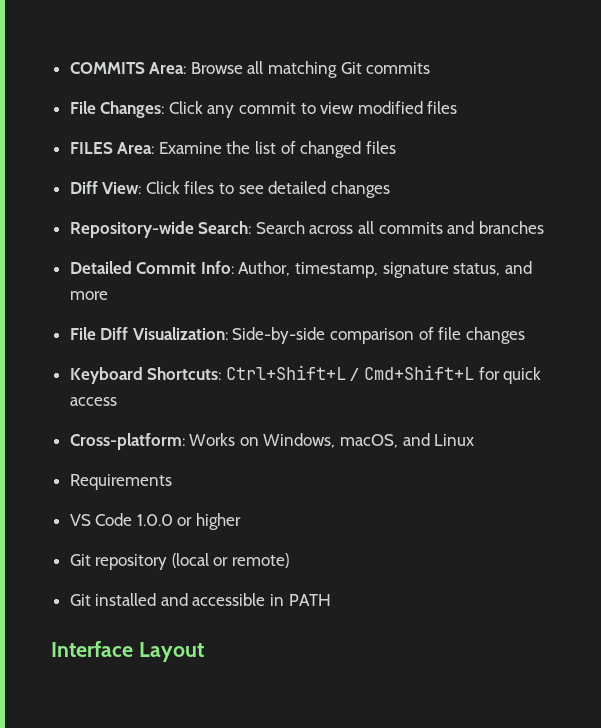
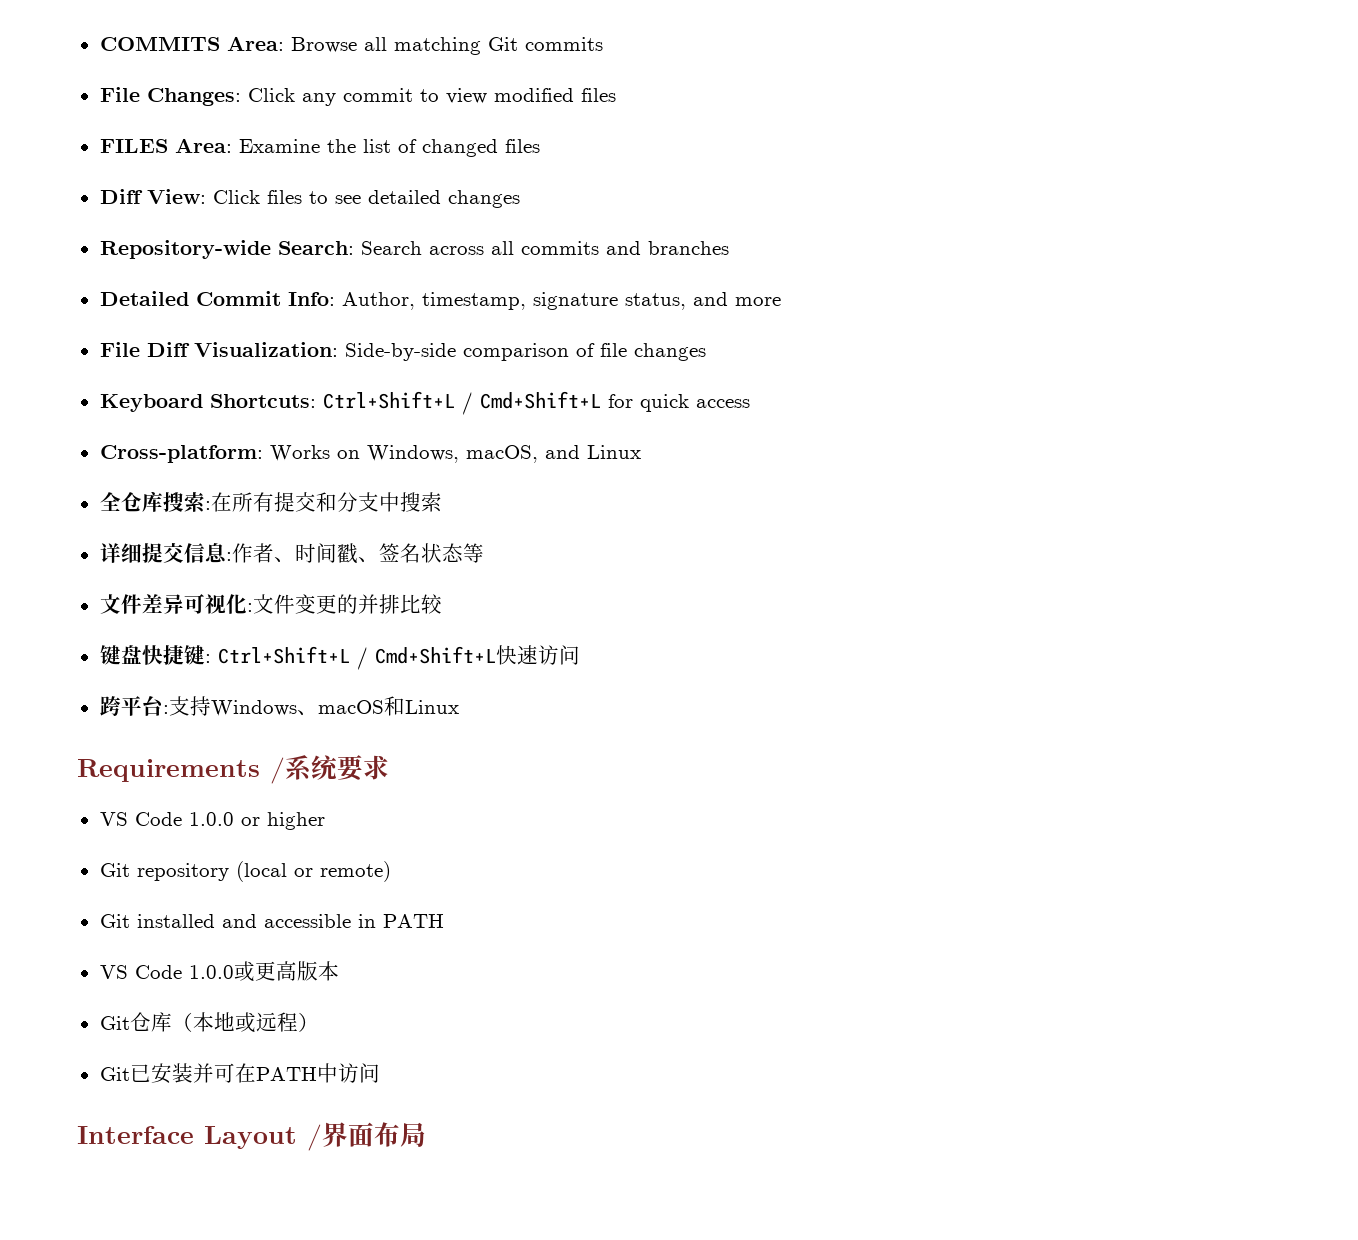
- Requirements
+ 全仓库搜索:在所有提交和分支中搜索
+ 详细提交信息:作者、时间戳、签名状态等
+ 文件差异可视化:文件变更的并排比较
+ 键盘快捷键: Ctrl+Shift+L / Cmd+Shift+L快速访问
+ 跨平台:支持Windows、macOS和Linux
+ Requirements /系统要求
+ VS Code 1.0.0或更高版本
+ Git仓库（本地或远程）
+ Git已安装并可在PATH中访问
- Interface Layout
+ Interface Layout /界面布局

